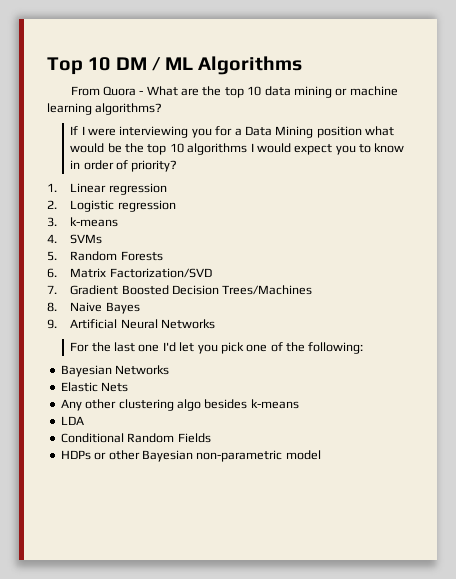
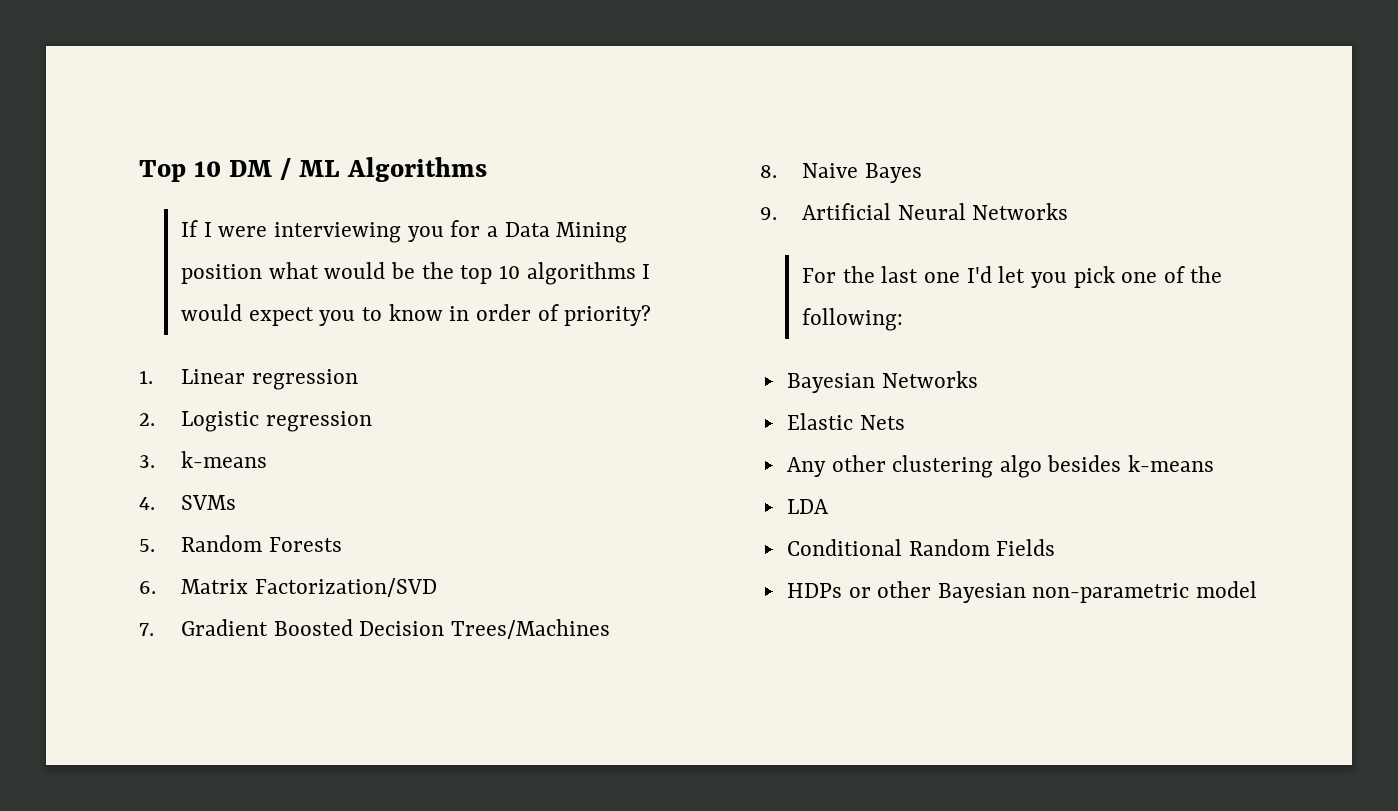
- From Quora - What are the top 10 data mining or machine learning algorithms?

